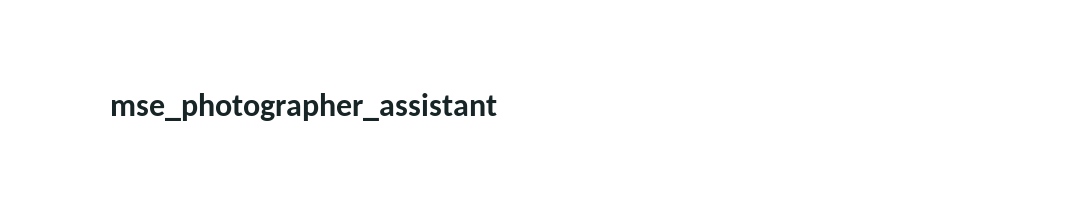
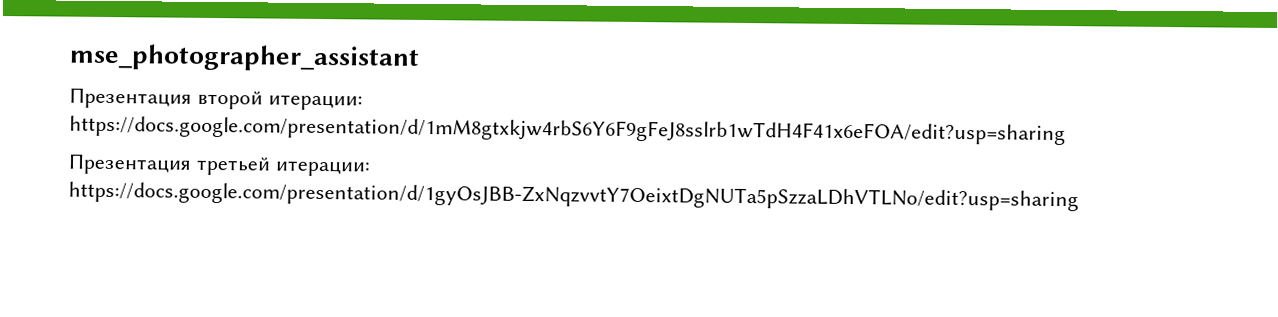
+ Презентация второй итерации: https://docs.google.com/presentation/d/1mM8gtxkjw4rbS6Y6F9gFeJ8sslrb1wTdH4F41x6eFOA/edit?usp=sharing
+ Презентация третьей итерации: https://docs.google.com/presentation/d/1gyOsJBB-ZxNqzvvtY7OeixtDgNUTa5pSzzaLDhVTLNo/edit?usp=sharing

